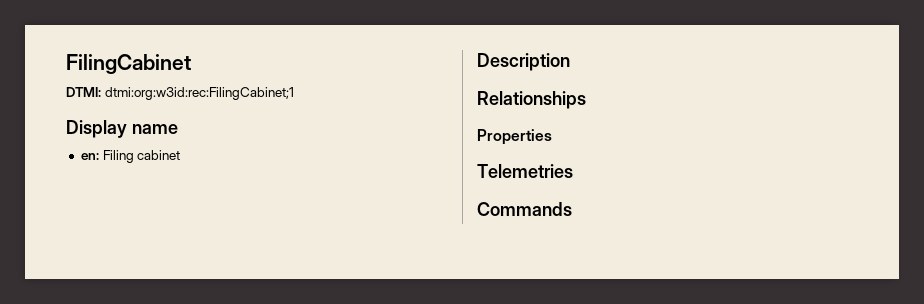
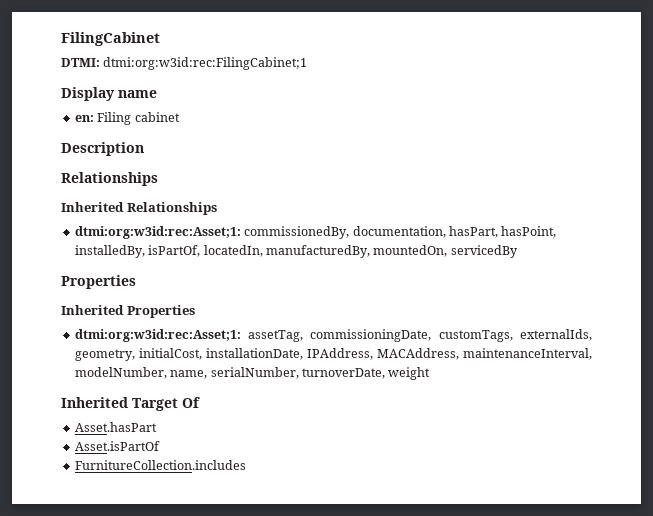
+ Inherited Relationships
+ dtmi:org:w3id:rec:Asset;1: commissionedBy, documentation, hasPart, hasPoint, installedBy, isPartOf, locatedIn, manufacturedBy, mountedOn, servicedBy
  Properties
- Telemetries
- Commands
+ Inherited Properties
+ dtmi:org:w3id:rec:Asset;1: assetTag, commissioningDate, customTags, externalIds, geometry, initialCost, installationDate, IPAddress, MACAddress, maintenanceInterval, modelNumber, name, serialNumber, turnoverDate, weight
+ Inherited Target Of
+ Asset.hasPart
+ Asset.isPartOf
+ FurnitureCollection.includes

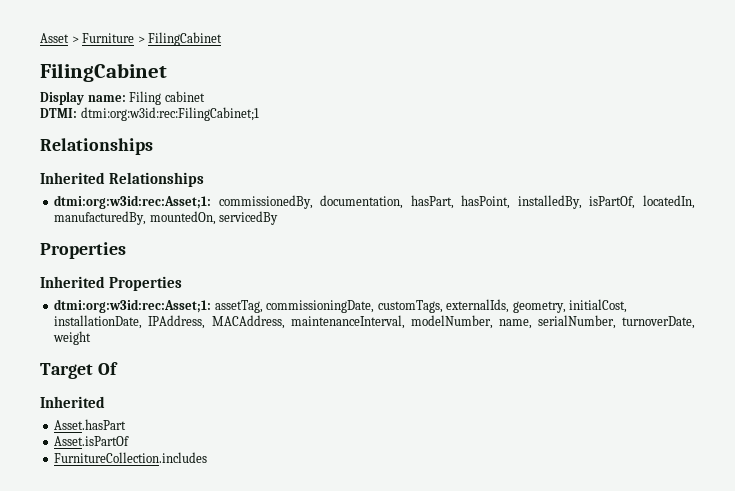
+ Asset > Furniture > FilingCabinet
  FilingCabinet
+ Display name: Filing cabinet
  DTMI: dtmi:org:w3id:rec:FilingCabinet;1
- Display name
- en: Filing cabinet
- Description
- Inherited Target Of
+ Target Of
+ Inherited

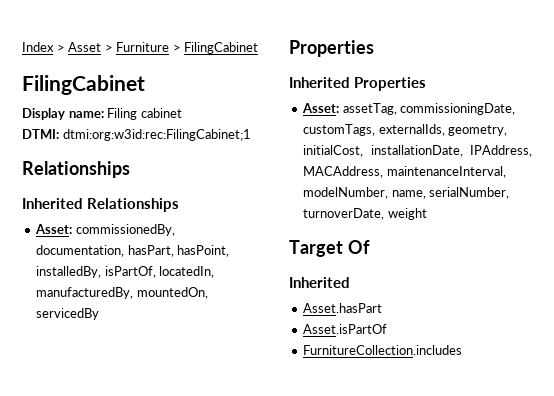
- Asset > Furniture > FilingCabinet
+ Index > Asset > Furniture > FilingCabinet
- dtmi:org:w3id:rec:Asset;1: commissionedBy, documentation, hasPart, hasPoint, installedBy, isPartOf, locatedIn, manufacturedBy, mountedOn, servicedBy
+ Asset: commissionedBy, documentation, hasPart, hasPoint, installedBy, isPartOf, locatedIn, manufacturedBy, mountedOn, servicedBy
- dtmi:org:w3id:rec:Asset;1: assetTag, commissioningDate, customTags, externalIds, geometry, initialCost, installationDate, IPAddress, MACAddress, maintenanceInterval, modelNumber, name, serialNumber, turnoverDate, weight
+ Asset: assetTag, commissioningDate, customTags, externalIds, geometry, initialCost, installationDate, IPAddress, MACAddress, maintenanceInterval, modelNumber, name, serialNumber, turnoverDate, weight

